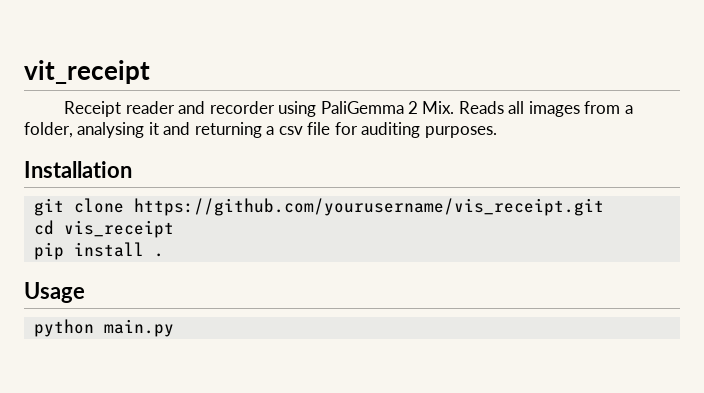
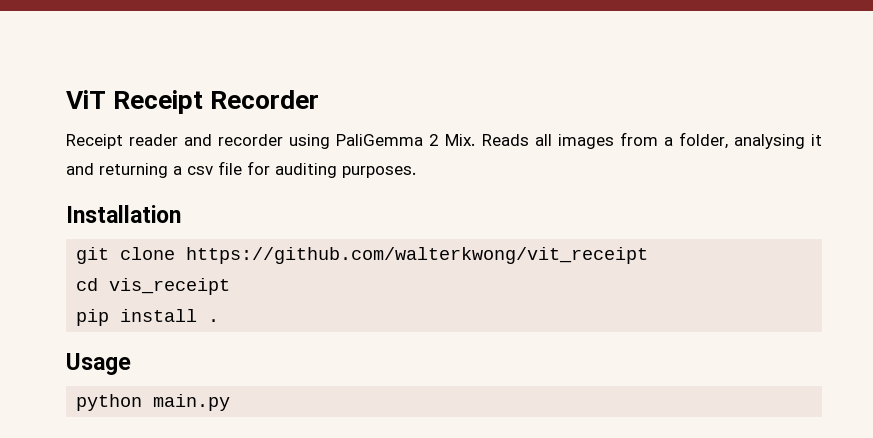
- vit_receipt
+ ViT Receipt Recorder
- git clone https://github.com/yourusername/vis_receipt.git
+ git clone https://github.com/walterkwong/vit_receipt

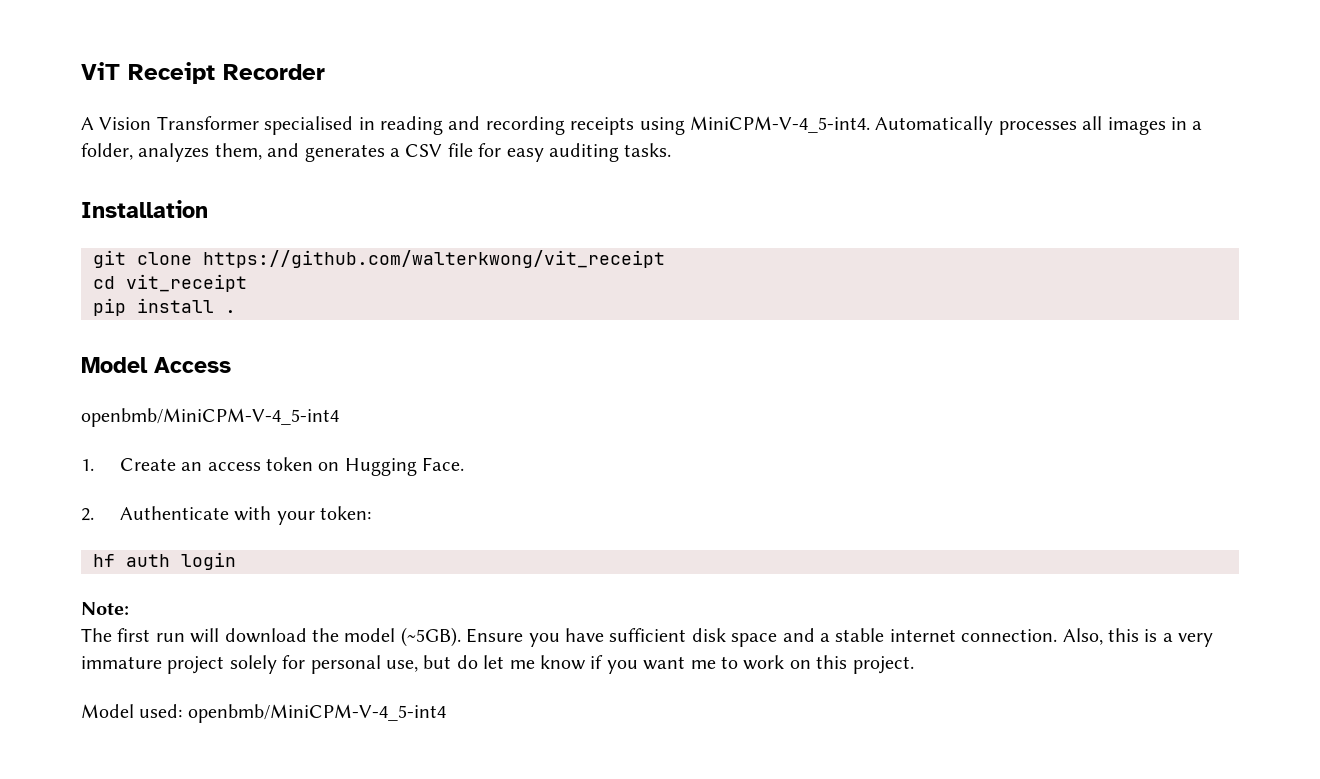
- Receipt reader and recorder using PaliGemma 2 Mix. Reads all images from a folder, analysing it and returning a csv file for auditing purposes.
+ A Vision Transformer specialised in reading and recording receipts using MiniCPM-V-4_5-int4. Automatically processes all images in a folder, analyzes them, and generates a CSV file for easy auditing tasks.
- cd vis_receipt
+ cd vit_receipt
- Usage
- python main.py
+ Model Access
+ openbmb/MiniCPM-V-4_5-int4
+ 1. Create an access token on Hugging Face.
+ 2. Authenticate with your token:
+ hf auth login
+ Note:
+ The first run will download the model (~5GB). Ensure you have sufficient disk space and a stable internet connection. Also, this is a very immature project solely for personal use, but do let me know if you want me to work on this project.
+ Model used: openbmb/MiniCPM-V-4_5-int4

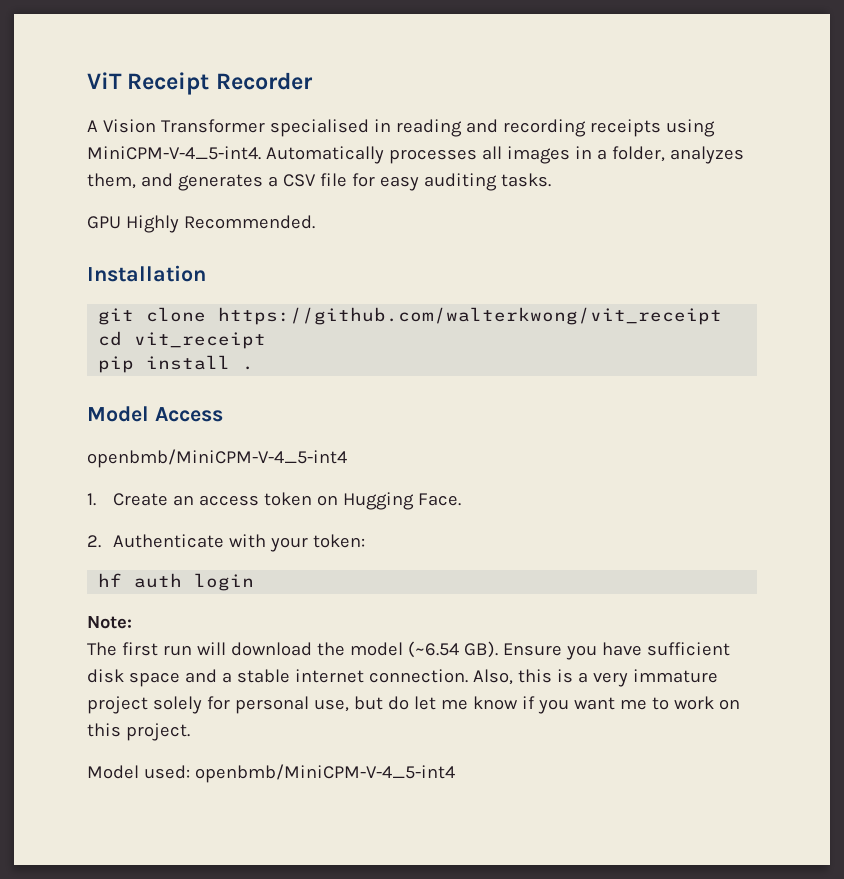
+ GPU Highly Recommended.
- The first run will download the model (~5GB). Ensure you have sufficient disk space and a stable internet connection.
+ The first run will download the model (~6.54 GB). Ensure you have sufficient disk space and a stable internet connection.

